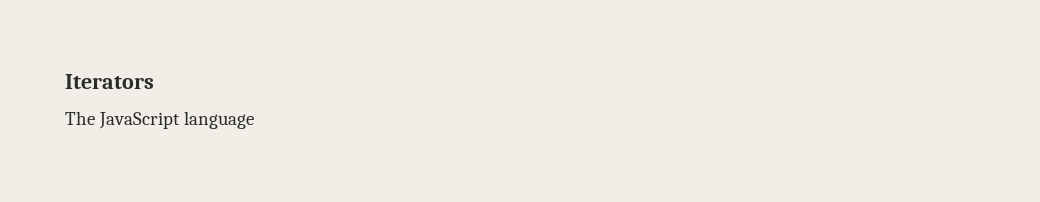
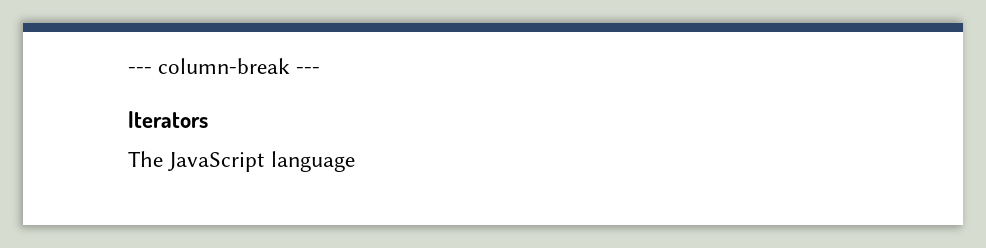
+ --- column-break ---

